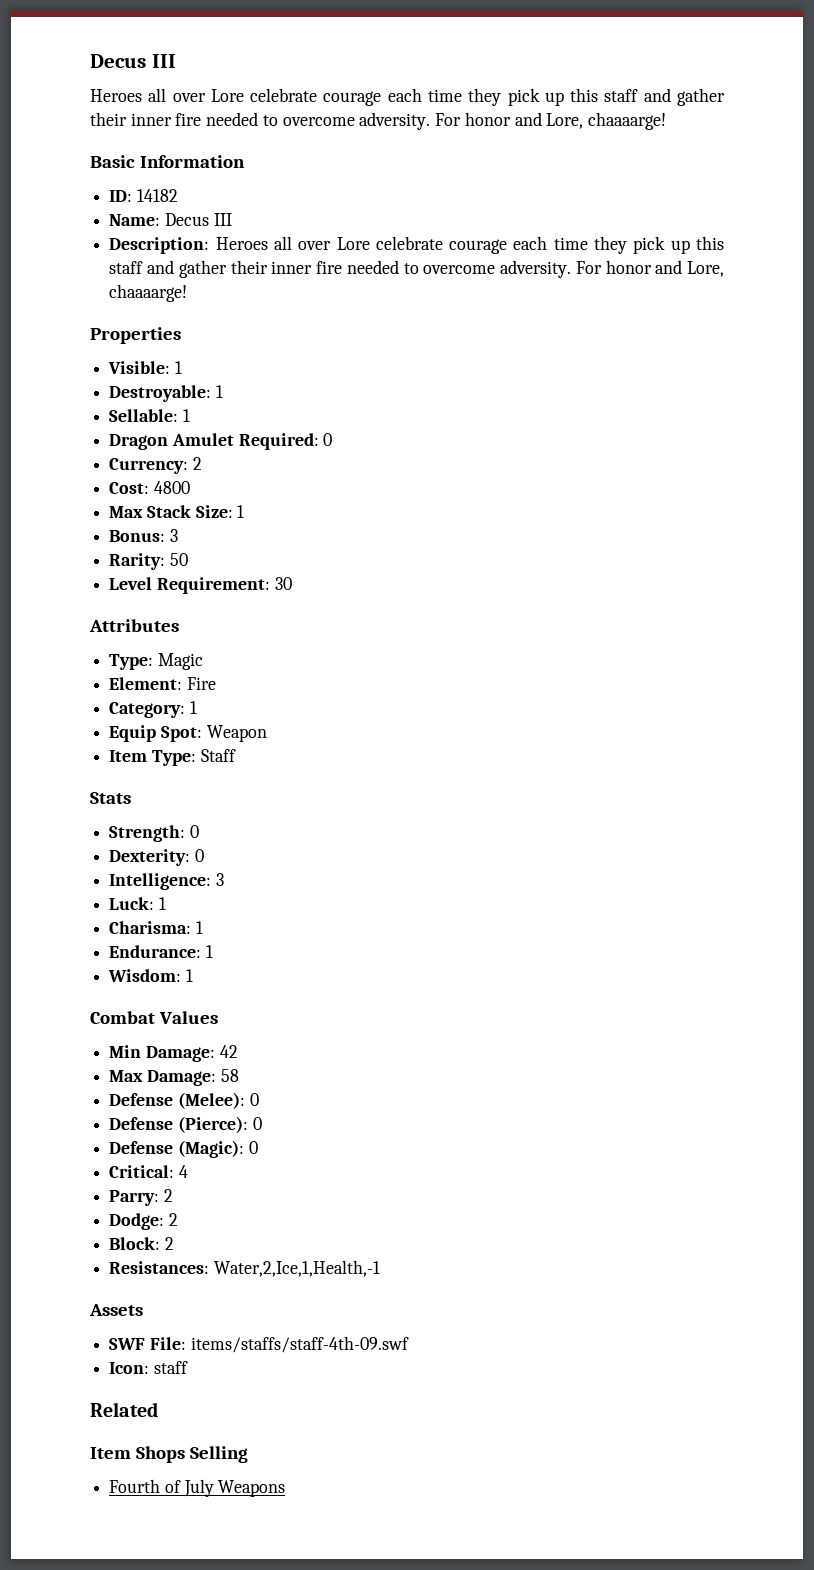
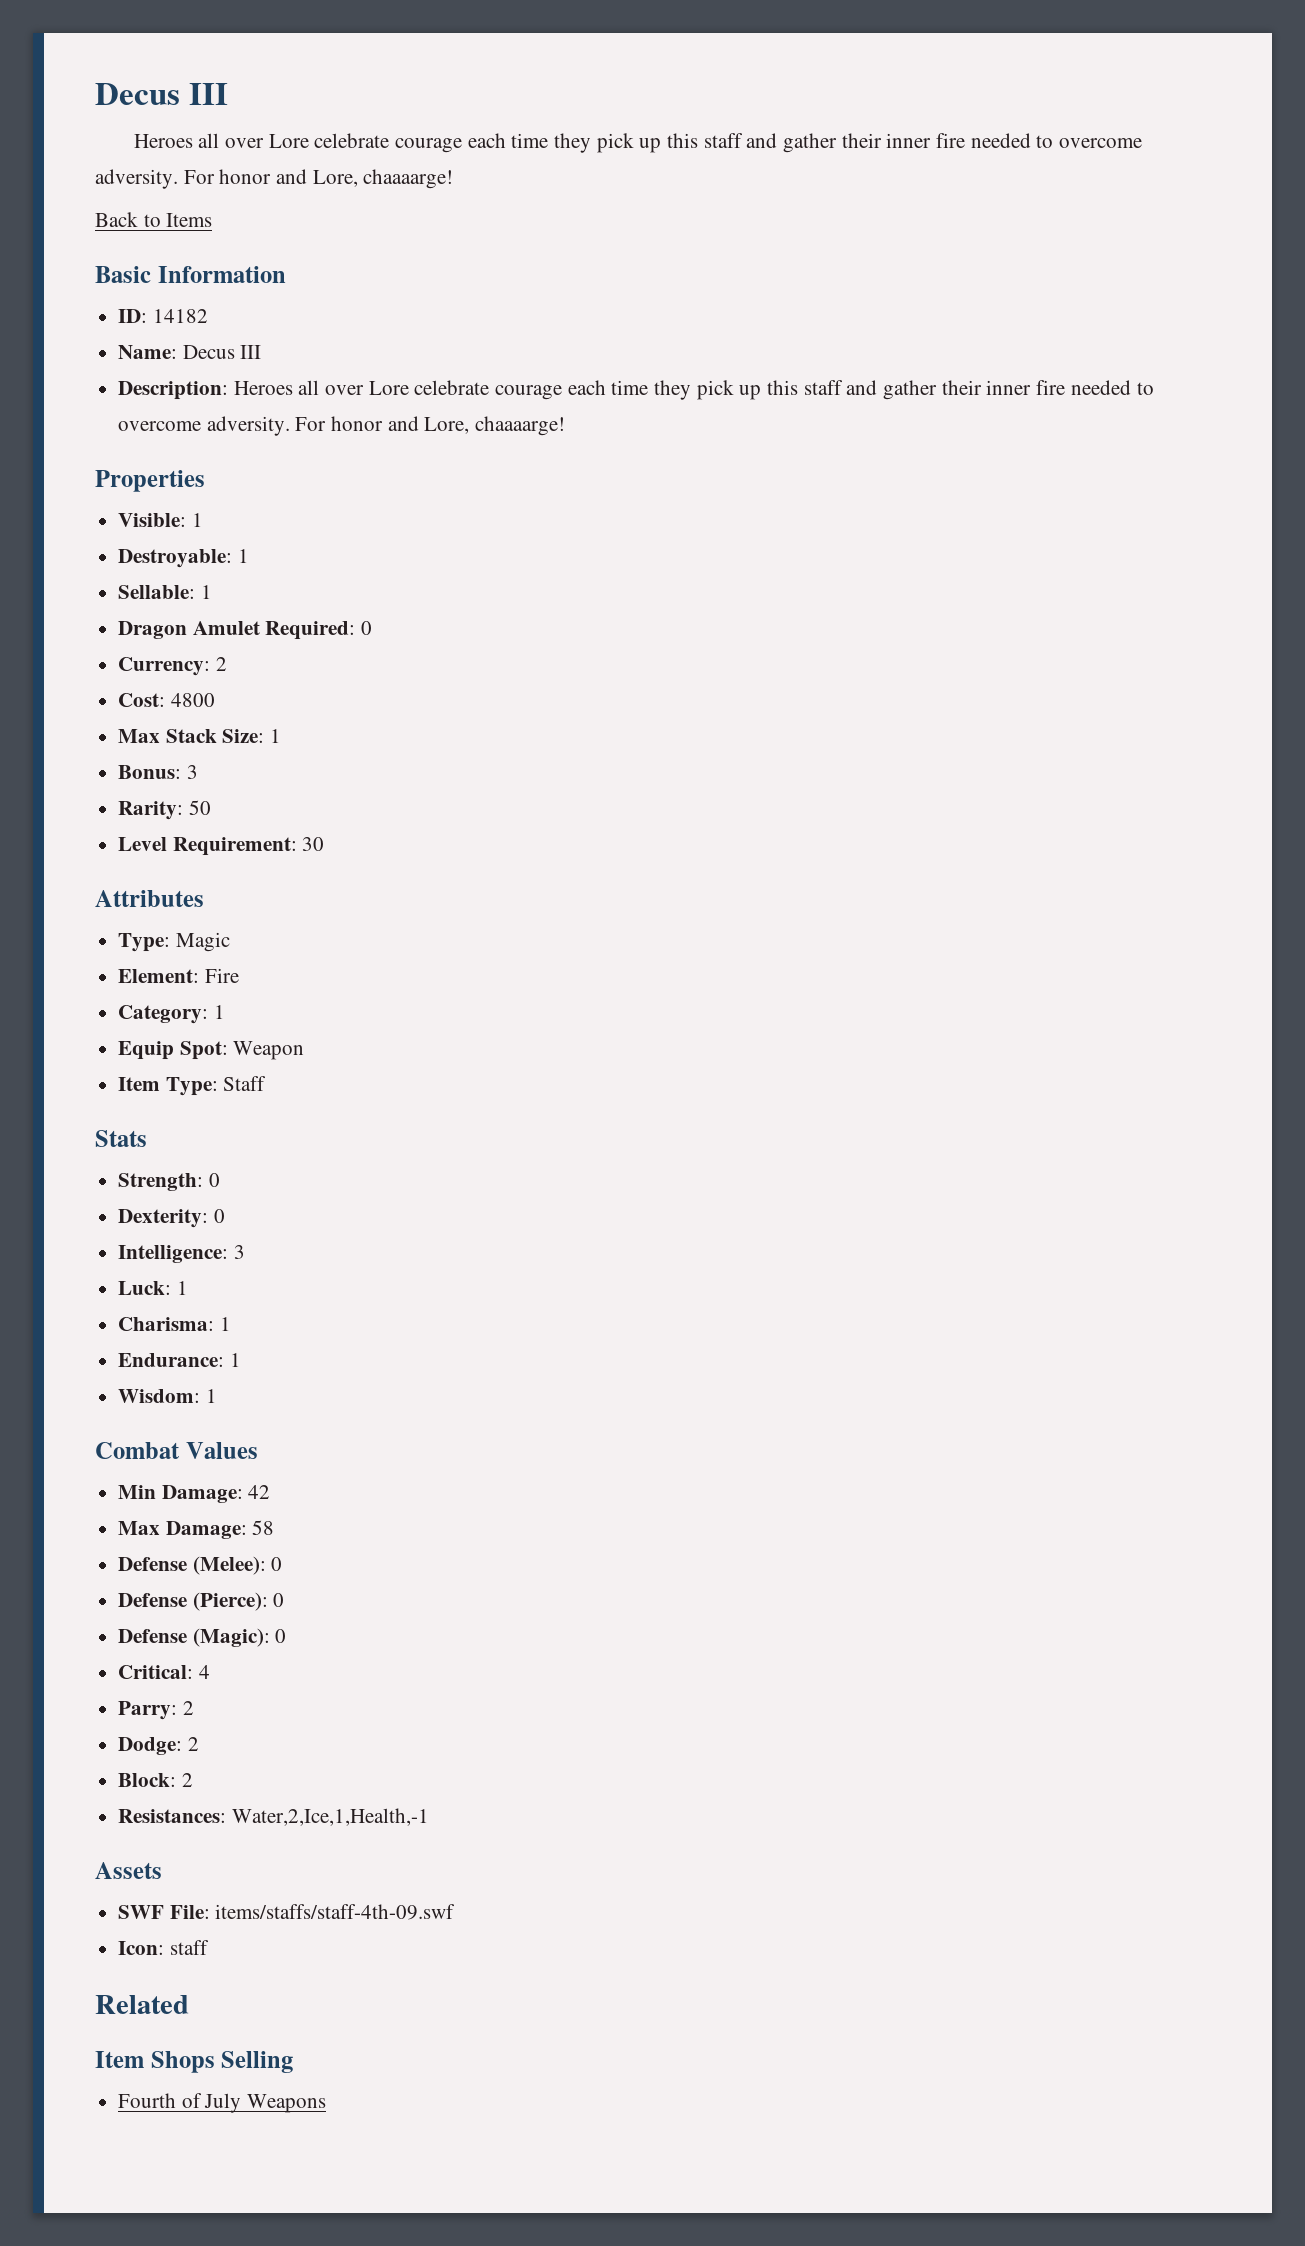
+ Back to Items

